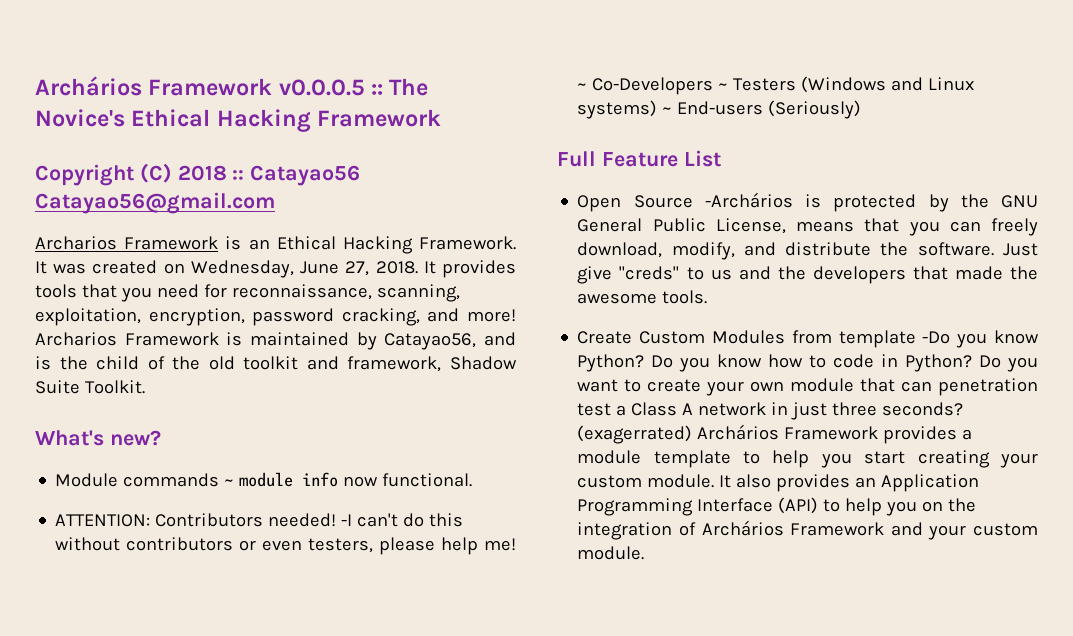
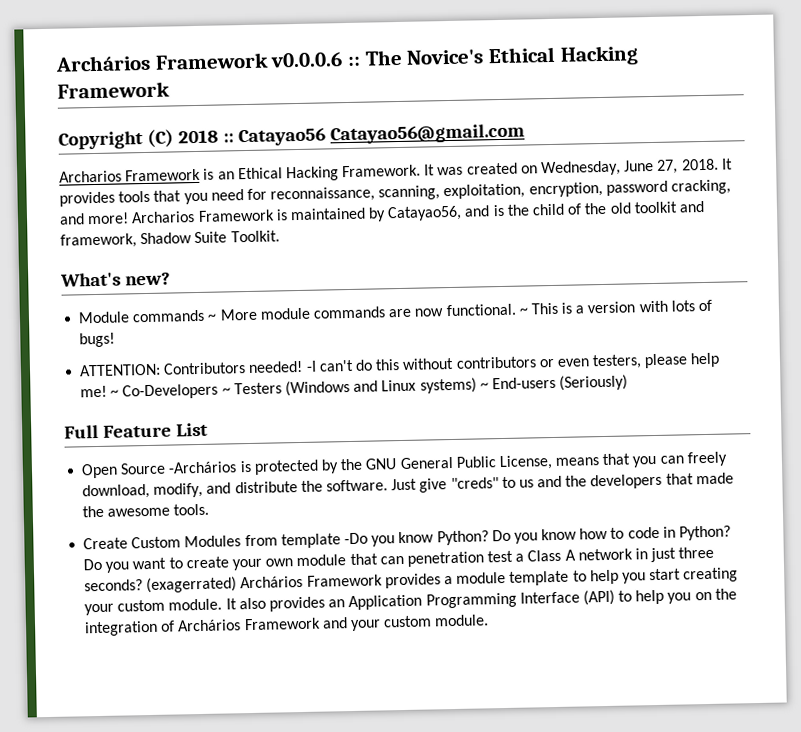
- Archários Framework v0.0.0.5 :: The Novice's Ethical Hacking Framework
+ Archários Framework v0.0.0.6 :: The Novice's Ethical Hacking Framework
- Module commands ~ module info now functional.
+ Module commands ~ More module commands are now functional. ~ This is a version with lots of bugs!

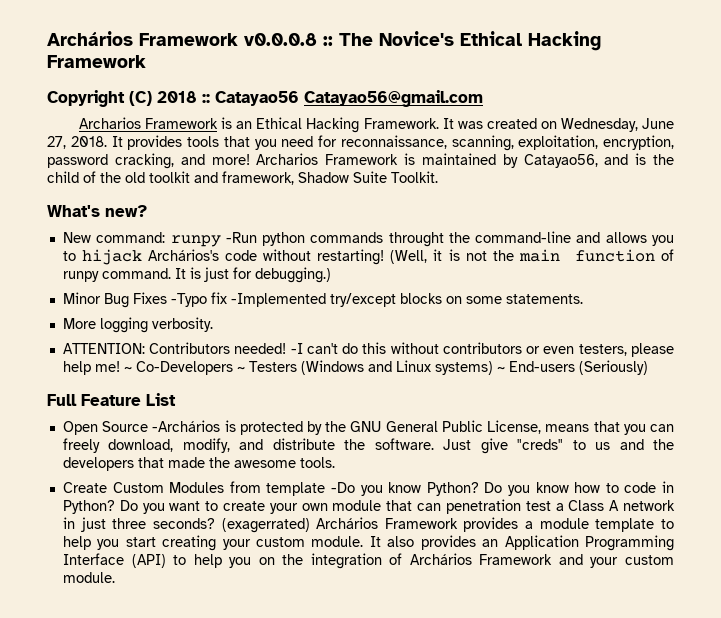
- Archários Framework v0.0.0.6 :: The Novice's Ethical Hacking Framework
+ Archários Framework v0.0.0.8 :: The Novice's Ethical Hacking Framework
- Module commands ~ More module commands are now functional. ~ This is a version with lots of bugs!
+ New command: runpy -Run python commands throught the command-line and allows you to hijack Archários's code without restarting! (Well, it is not the main function of runpy command. It is just for debugging.)
+ Minor Bug Fixes -Typo fix -Implemented try/except blocks on some statements.
+ More logging verbosity.

